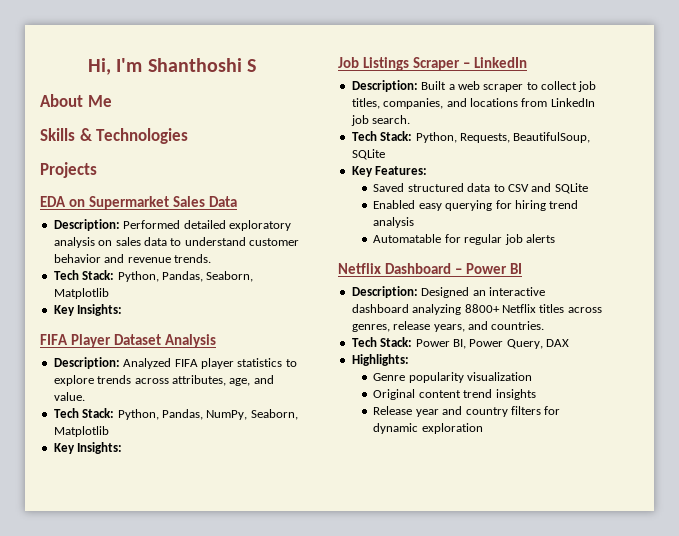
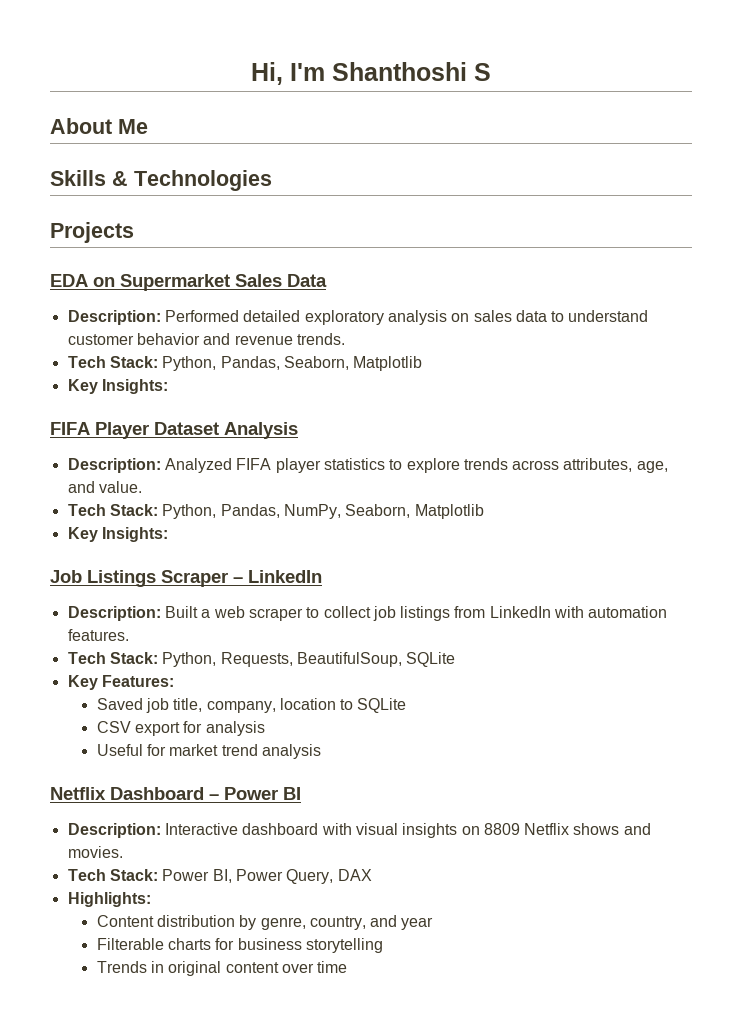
- Description: Built a web scraper to collect job titles, companies, and locations from LinkedIn job search.
+ Description: Built a web scraper to collect job listings from LinkedIn with automation features.
- Saved structured data to CSV and SQLite
- Enabled easy querying for hiring trend analysis
- Automatable for regular job alerts
+ Saved job title, company, location to SQLite
+ CSV export for analysis
+ Useful for market trend analysis
- Description: Designed an interactive dashboard analyzing 8800+ Netflix titles across genres, release years, and countries.
+ Description: Interactive dashboard with visual insights on 8809 Netflix shows and movies.
- Genre popularity visualization
- Original content trend insights
- Release year and country filters for dynamic exploration
+ Content distribution by genre, country, and year
+ Filterable charts for business storytelling
+ Trends in original content over time

